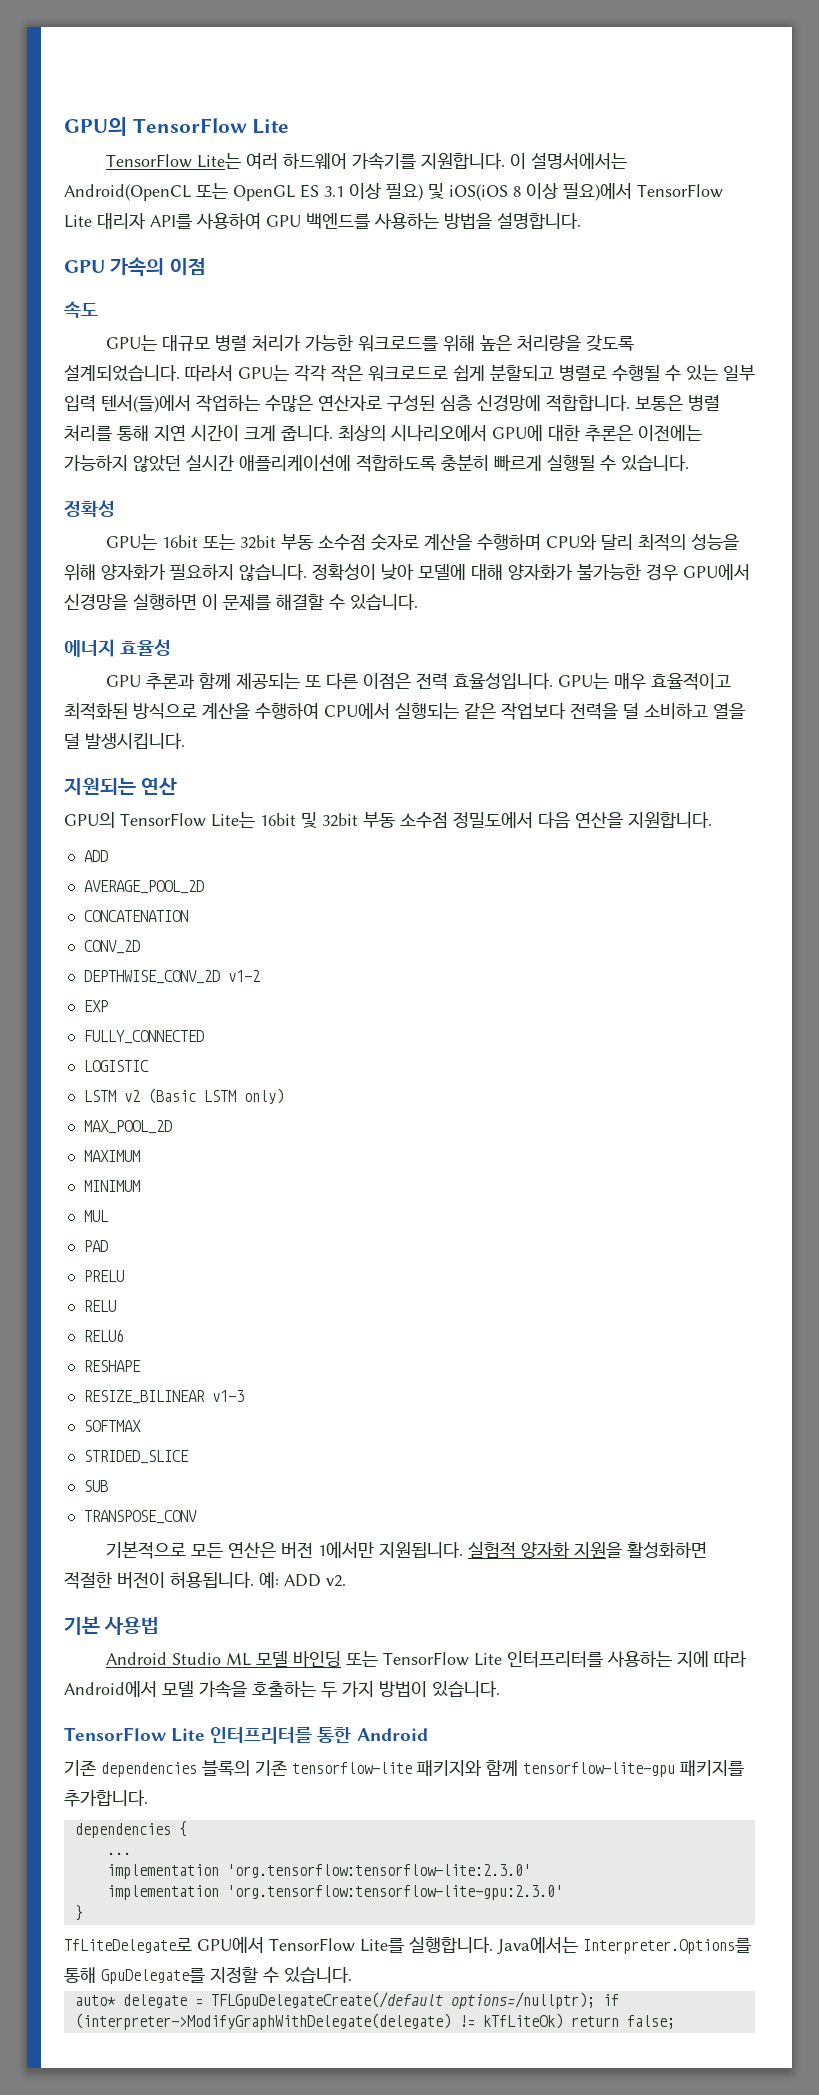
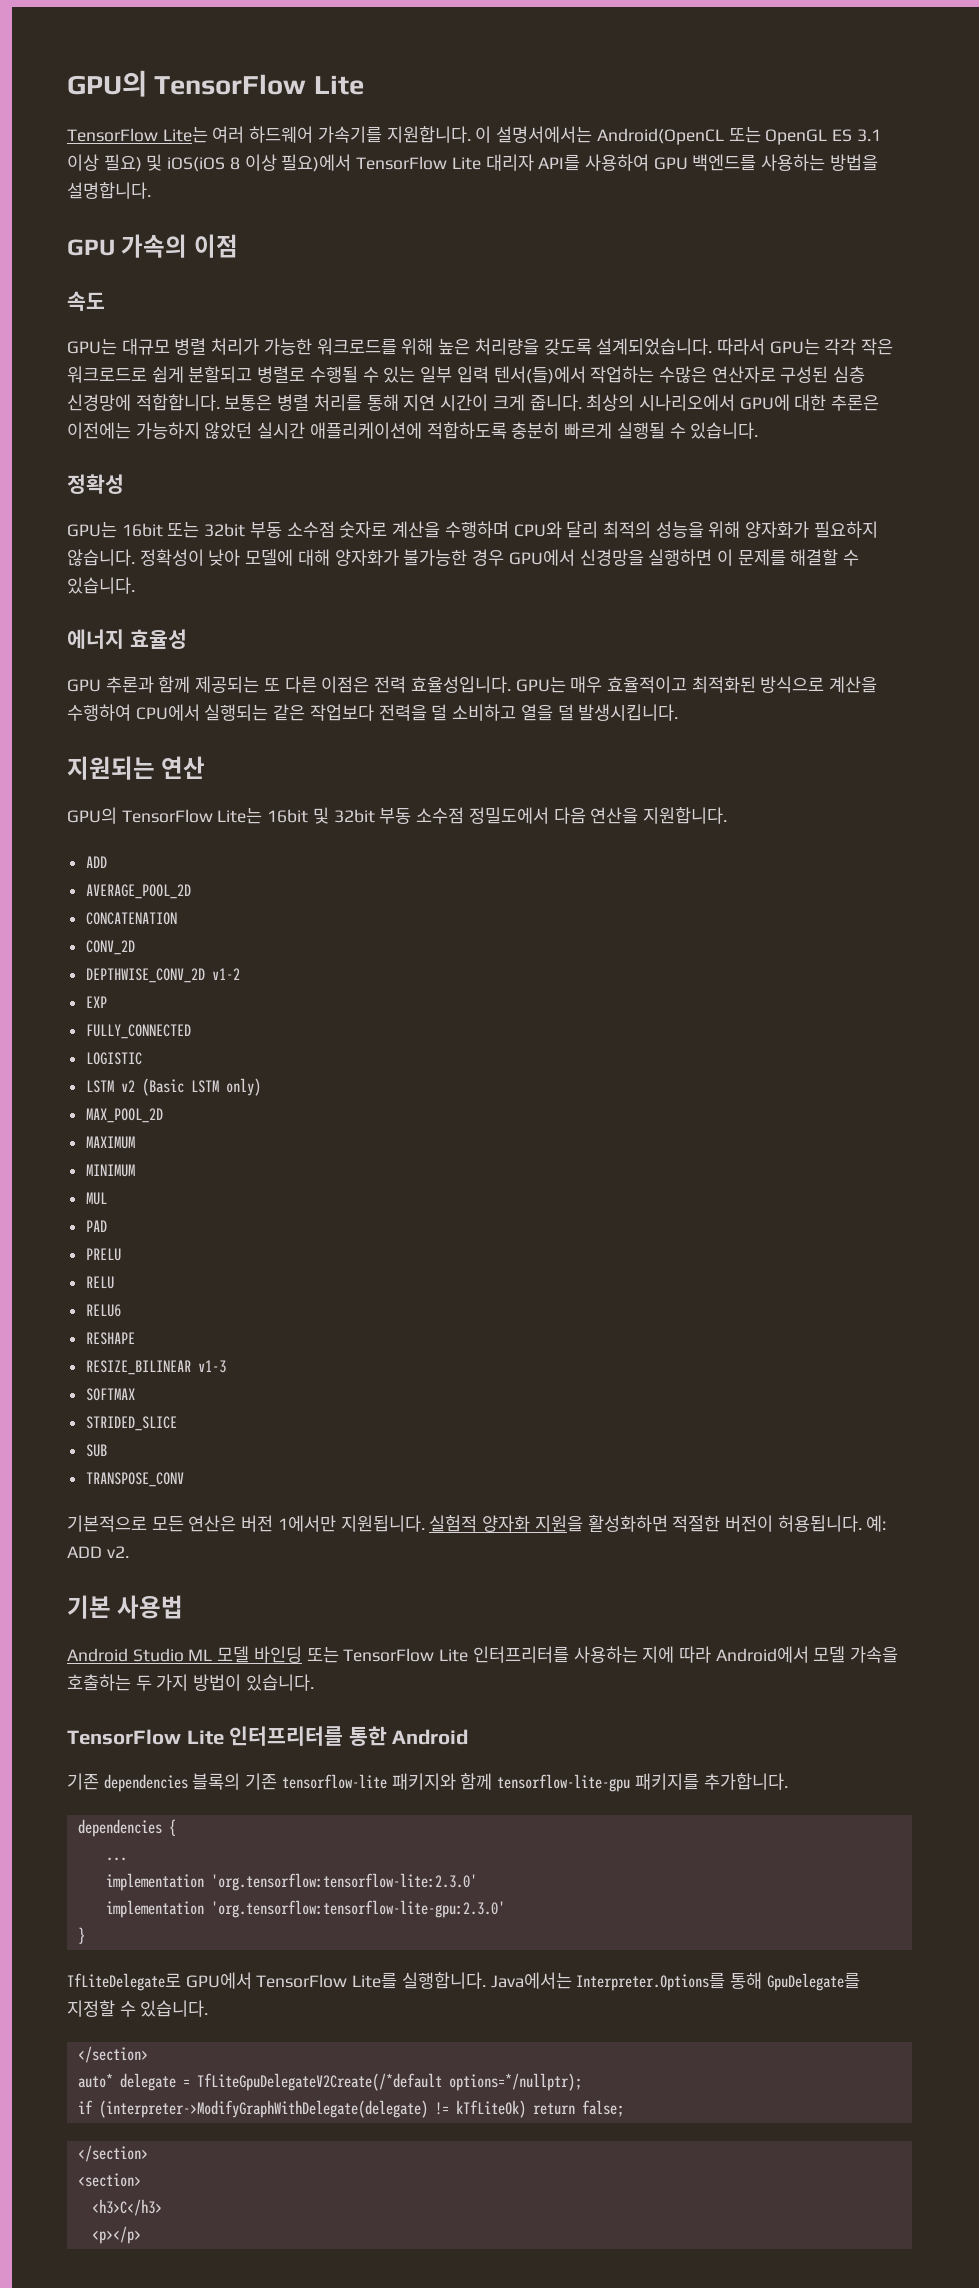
  Java에서는 Interpreter.Options를 통해 GpuDelegate를 지정할 수 있습니다.
+ </section>
- auto* delegate = TFLGpuDelegateCreate(/default options=/nullptr); if (interpreter->ModifyGraphWithDelegate(delegate) != kTfLiteOk) return false;
+ auto* delegate = TfLiteGpuDelegateV2Create(/*default options=*/nullptr);
+ if (interpreter->ModifyGraphWithDelegate(delegate) != kTfLiteOk) return false;
+ </section>
+ <section>
+ <h3>C</h3>
+ <p></p>

